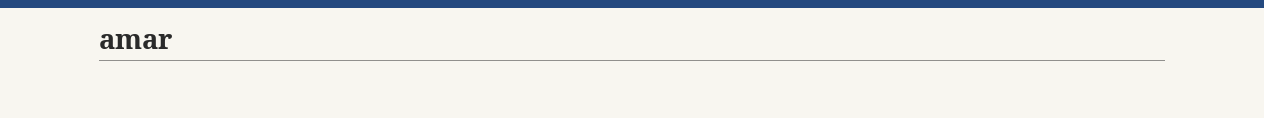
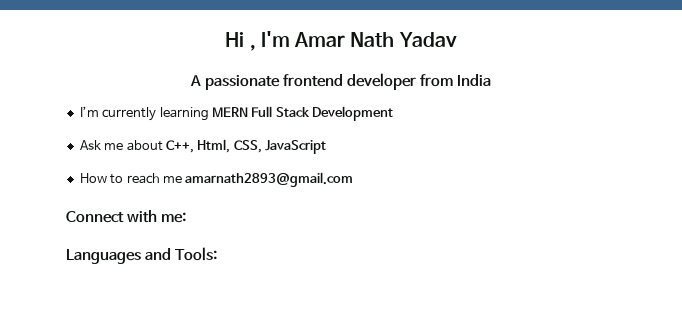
- amar
+ Hi , I'm Amar Nath Yadav
+ A passionate frontend developer from India
+ I’m currently learning MERN Full Stack Development
+ Ask me about C++, Html, CSS, JavaScript
+ How to reach me amarnath2893@gmail.com
+ Connect with me:
+ Languages and Tools:

